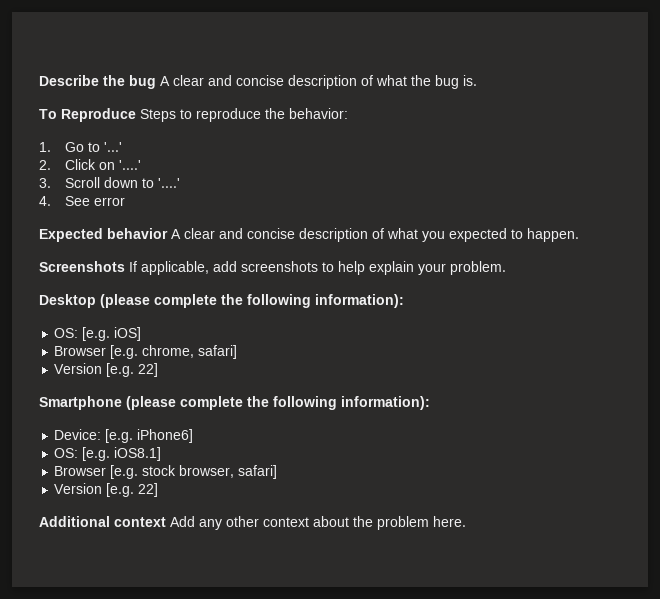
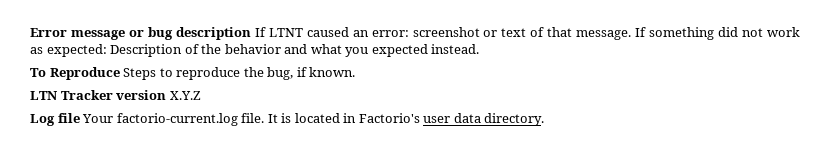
- Describe the bug A clear and concise description of what the bug is.
+ Error message or bug description If LTNT caused an error: screenshot or text of that message. If something did not work as expected: Description of the behavior and what you expected instead.
- To Reproduce Steps to reproduce the behavior:
- 1. Go to '...'
- 2. Click on '....'
- 3. Scroll down to '....'
- 4. See error
- Expected behavior A clear and concise description of what you expected to happen.
- Screenshots If applicable, add screenshots to help explain your problem.
- Desktop (please complete the following information):
- OS: [e.g. iOS]
- Browser [e.g. chrome, safari]
- Version [e.g. 22]
- Smartphone (please complete the following information):
- Device: [e.g. iPhone6]
- OS: [e.g. iOS8.1]
- Browser [e.g. stock browser, safari]
- Version [e.g. 22]
- Additional context Add any other context about the problem here.
+ To Reproduce Steps to reproduce the bug, if known.
+ LTN Tracker version X.Y.Z
+ Log file Your factorio-current.log file. It is located in Factorio's user data directory.

